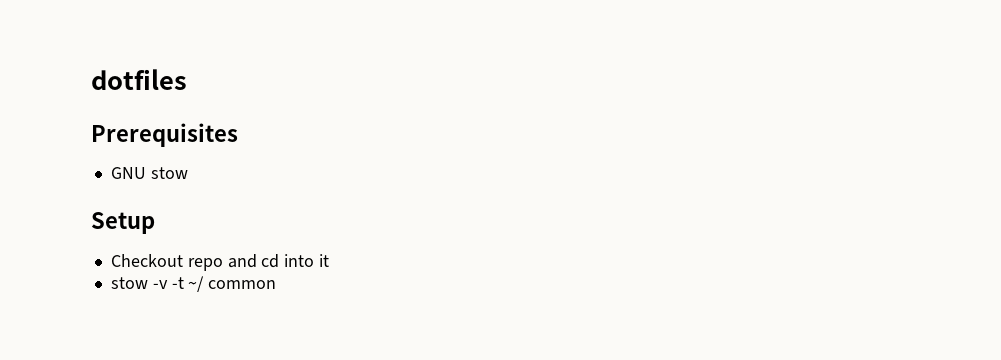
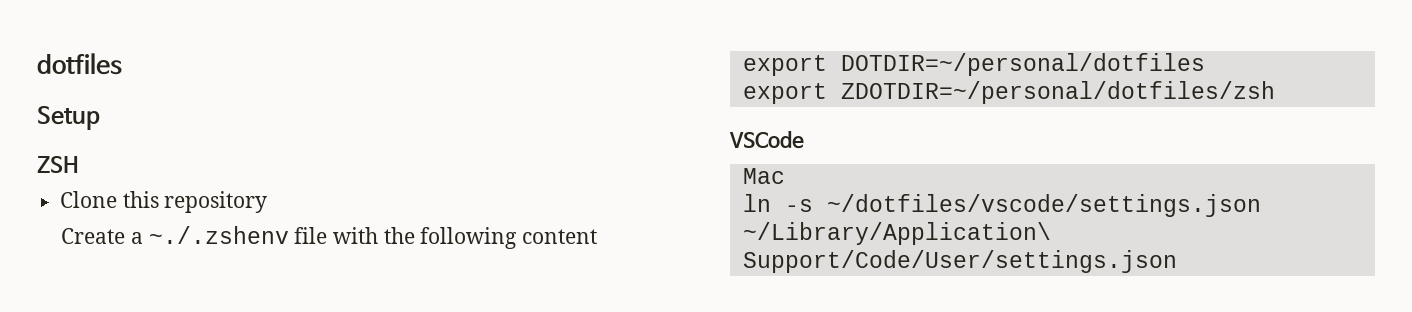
- Prerequisites
- GNU stow
  Setup
- Checkout repo and cd into it
- stow -v -t ~/ common
+ ZSH
+ Clone this repository
+ Create a ~./.zshenv file with the following content
+ export DOTDIR=~/personal/dotfiles
+ export ZDOTDIR=~/personal/dotfiles/zsh
+ VSCode
+ Mac
+ ln -s ~/dotfiles/vscode/settings.json ~/Library/Application\ Support/Code/User/settings.json

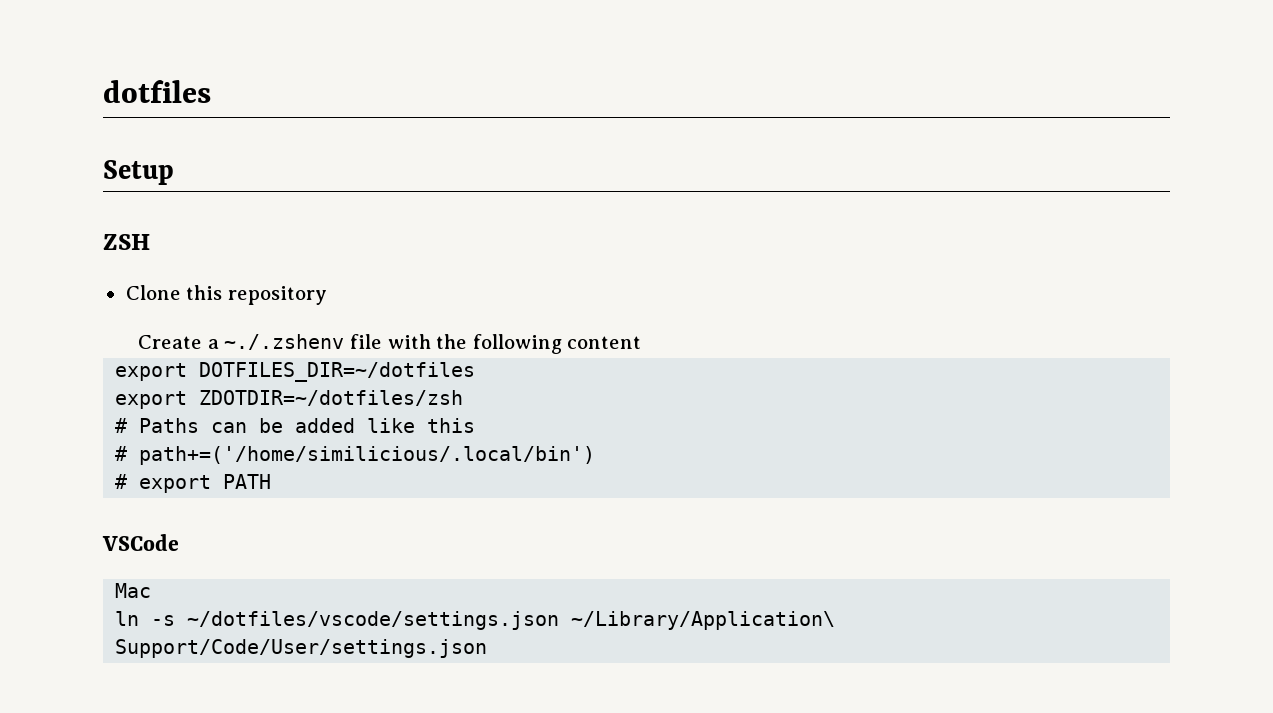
- export DOTDIR=~/personal/dotfiles
- export ZDOTDIR=~/personal/dotfiles/zsh
+ export DOTFILES_DIR=~/dotfiles
+ export ZDOTDIR=~/dotfiles/zsh
+ # Paths can be added like this
+ # path+=('/home/similicious/.local/bin')
+ # export PATH

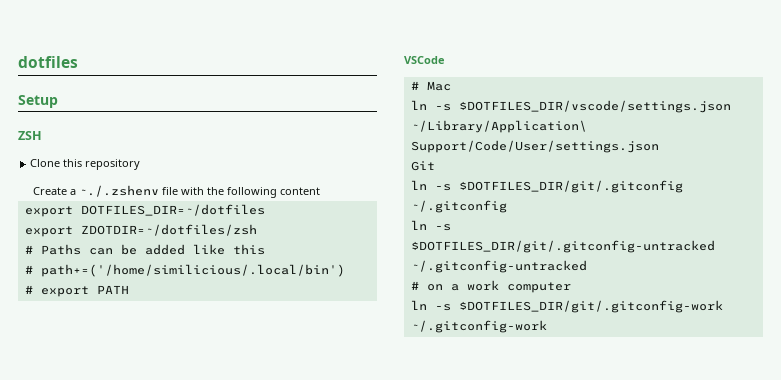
- Mac
+ # Mac
- ln -s ~/dotfiles/vscode/settings.json ~/Library/Application\ Support/Code/User/settings.json
+ ln -s $DOTFILES_DIR/vscode/settings.json ~/Library/Application\ Support/Code/User/settings.json
+ Git
+ ln -s $DOTFILES_DIR/git/.gitconfig ~/.gitconfig
+ ln -s $DOTFILES_DIR/git/.gitconfig-untracked ~/.gitconfig-untracked
+ # on a work computer
+ ln -s $DOTFILES_DIR/git/.gitconfig-work ~/.gitconfig-work

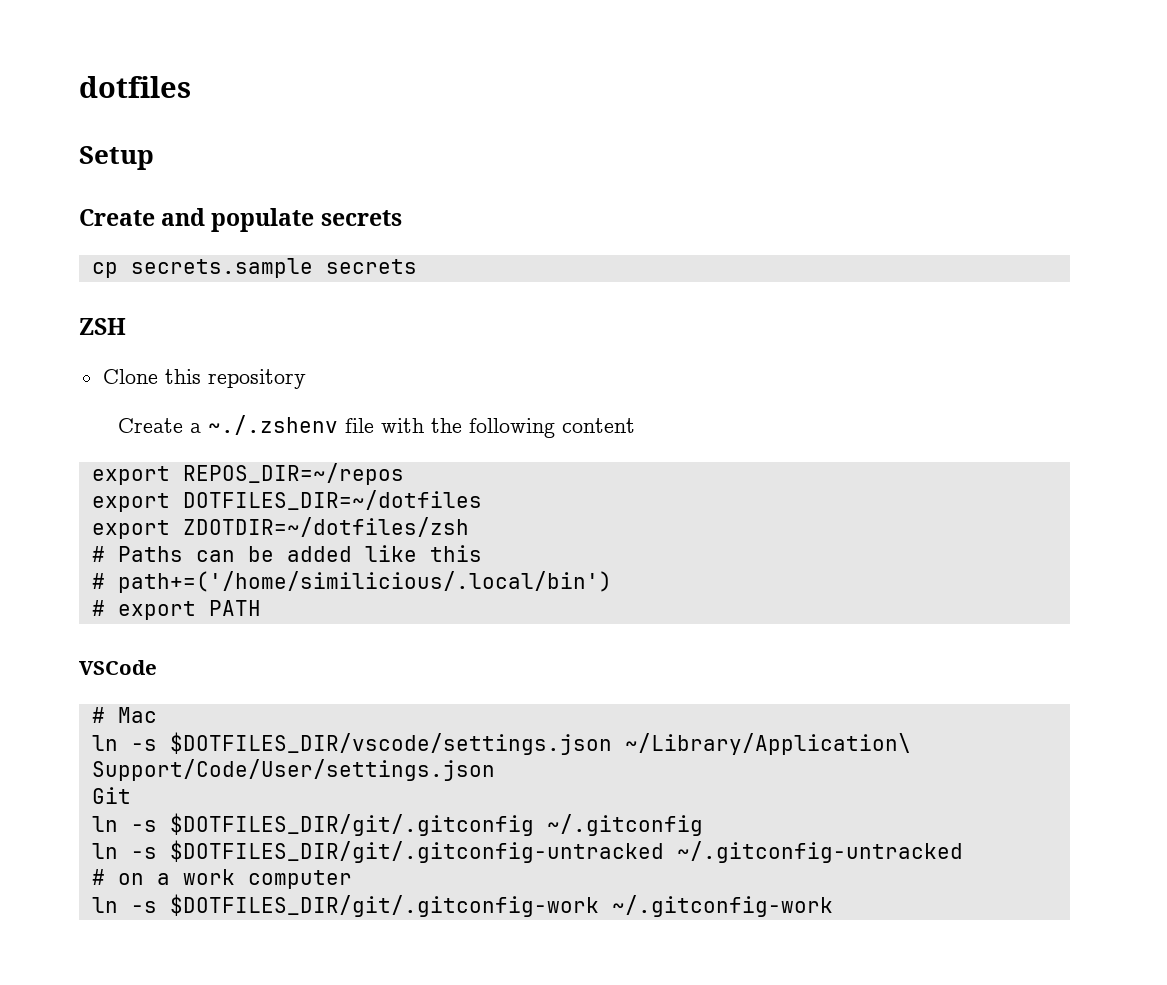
+ Create and populate secrets
+ cp secrets.sample secrets
+ export REPOS_DIR=~/repos

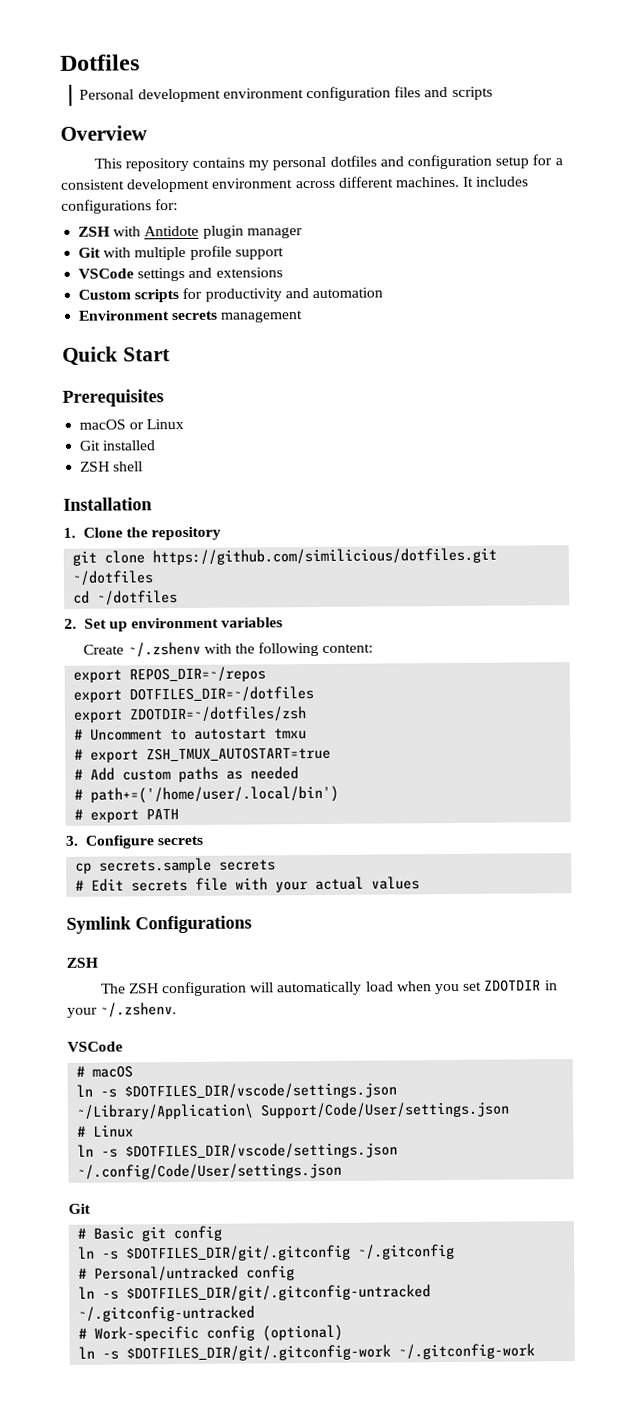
- dotfiles
- Setup
- Create and populate secrets
- cp secrets.sample secrets
- ZSH
- Clone this repository
- Create a ~./.zshenv file with the following content
+ Dotfiles
+ Personal development environment configuration files and scripts
+ Overview
+ This repository contains my personal dotfiles and configuration setup for a consistent development environment across different machines. It includes configurations for:
+ ZSH with Antidote plugin manager
+ Git with multiple profile support
+ VSCode settings and extensions
+ Custom scripts for productivity and automation
+ Environment secrets management
+ Quick Start
+ Prerequisites
+ macOS or Linux
+ Git installed
+ ZSH shell
+ Installation
+ 1. Clone the repository
+ git clone https://github.com/similicious/dotfiles.git ~/dotfiles
+ cd ~/dotfiles
+ 2. Set up environment variables
+ Create ~/.zshenv with the following content:
- # Paths can be added like this
- # path+=('/home/similicious/.local/bin')
+ # Uncomment to autostart tmxu
+ # export ZSH_TMUX_AUTOSTART=true
+ # Add custom paths as needed
+ # path+=('/home/user/.local/bin')
  # export PATH
+ 3. Configure secrets
+ cp secrets.sample secrets
+ # Edit secrets file with your actual values
+ Symlink Configurations
+ ZSH
+ The ZSH configuration will automatically load when you set ZDOTDIR in your ~/.zshenv.
- # Mac
+ # macOS
+ # Linux
+ ln -s $DOTFILES_DIR/vscode/settings.json ~/.config/Code/User/settings.json
  Git
+ # Basic git config
+ # Personal/untracked config
- # on a work computer
+ # Work-specific config (optional)

